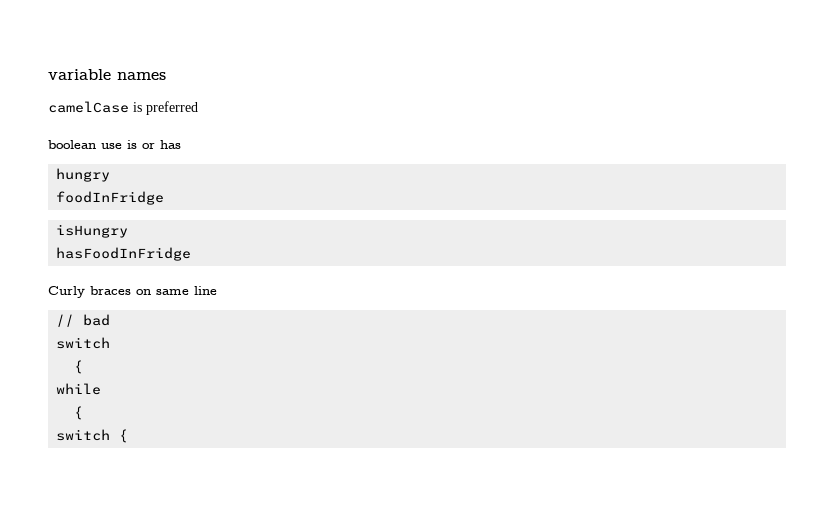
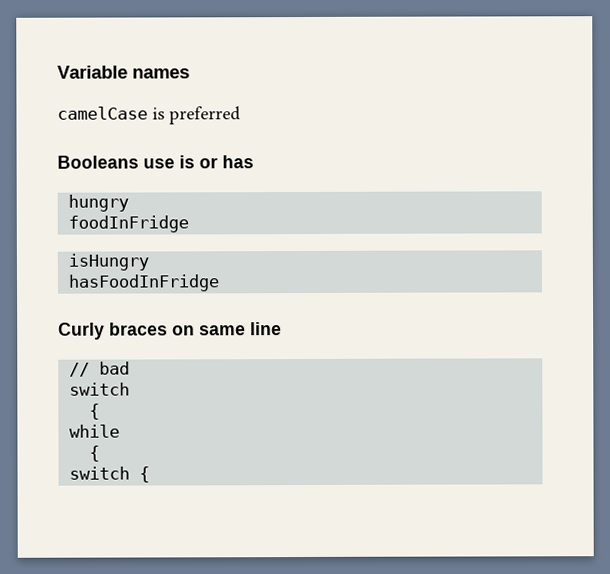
- variable names
+ Variable names
- boolean use is or has
+ Booleans use is or has

